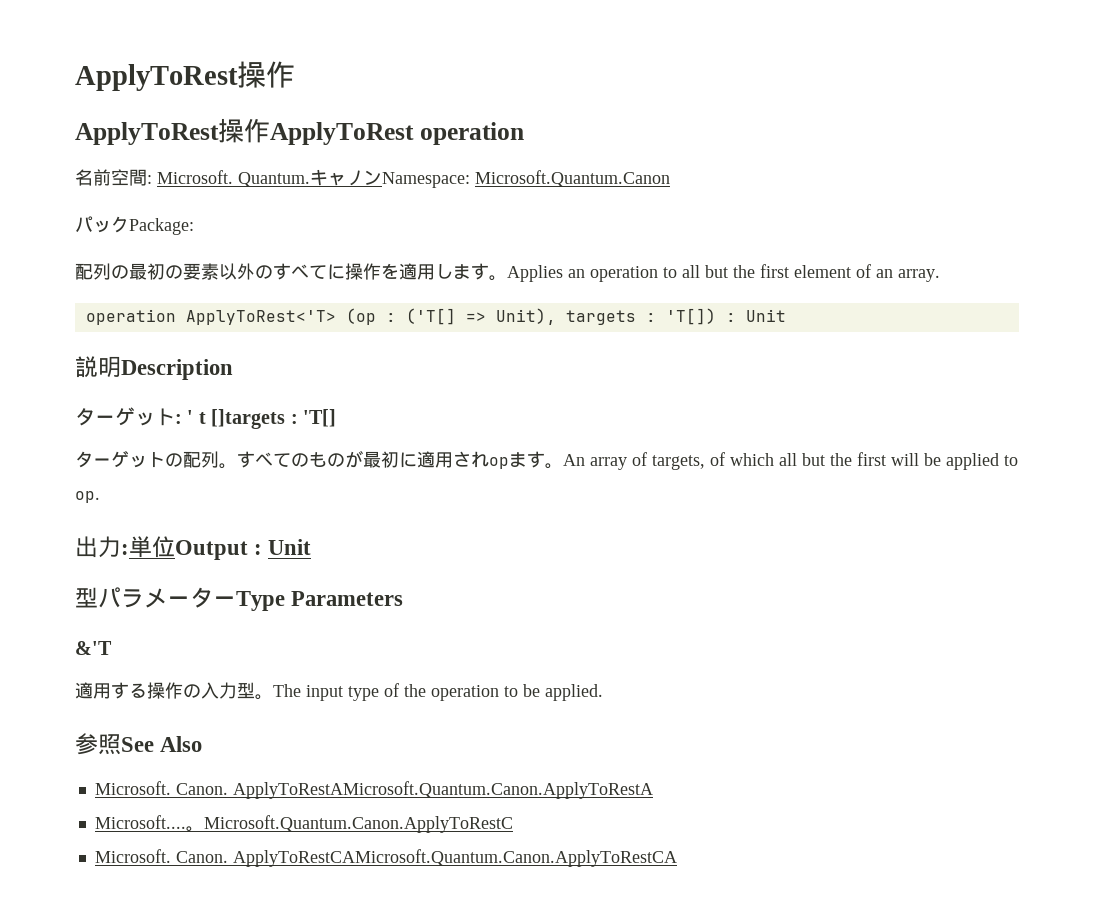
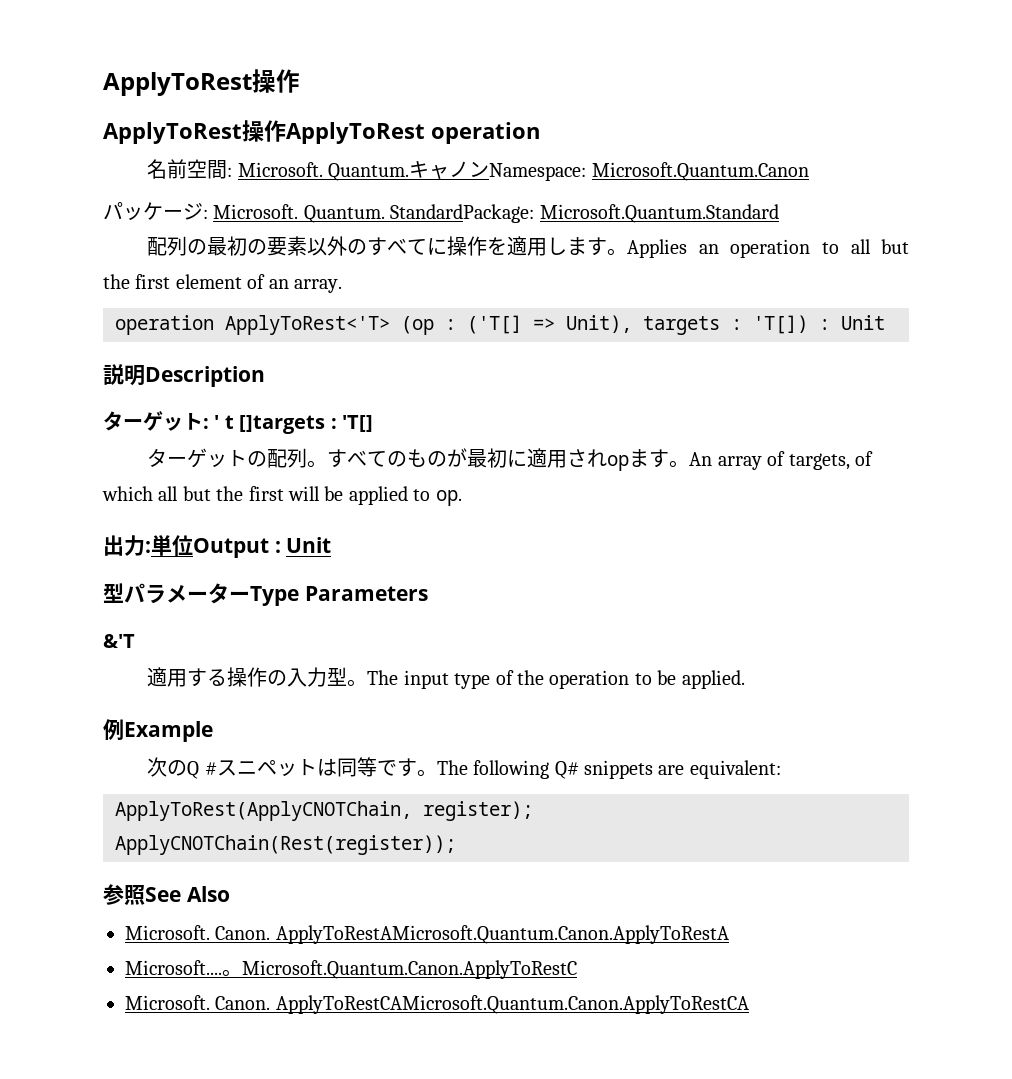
- パックPackage:
+ パッケージ: Microsoft. Quantum. StandardPackage: Microsoft.Quantum.Standard
+ 例Example
+ 次のQ #スニペットは同等です。The following Q# snippets are equivalent:
+ ApplyToRest(ApplyCNOTChain, register);
+ ApplyCNOTChain(Rest(register));

